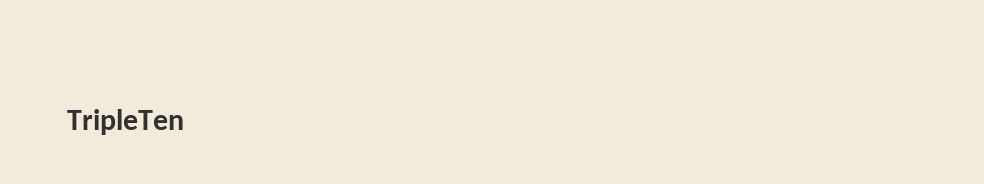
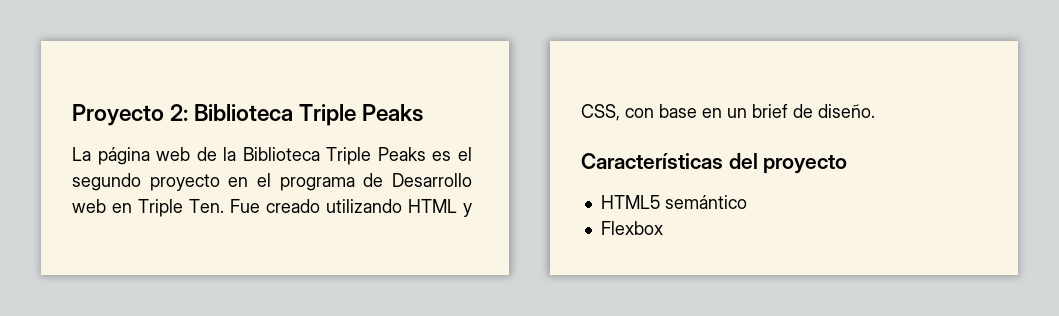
- TripleTen
+ Proyecto 2: Biblioteca Triple Peaks
+ La página web de la Biblioteca Triple Peaks es el segundo proyecto en el programa de Desarrollo web en Triple Ten. Fue creado utilizando HTML y CSS, con base en un brief de diseño.
+ Características del proyecto
+ HTML5 semántico
+ Flexbox

